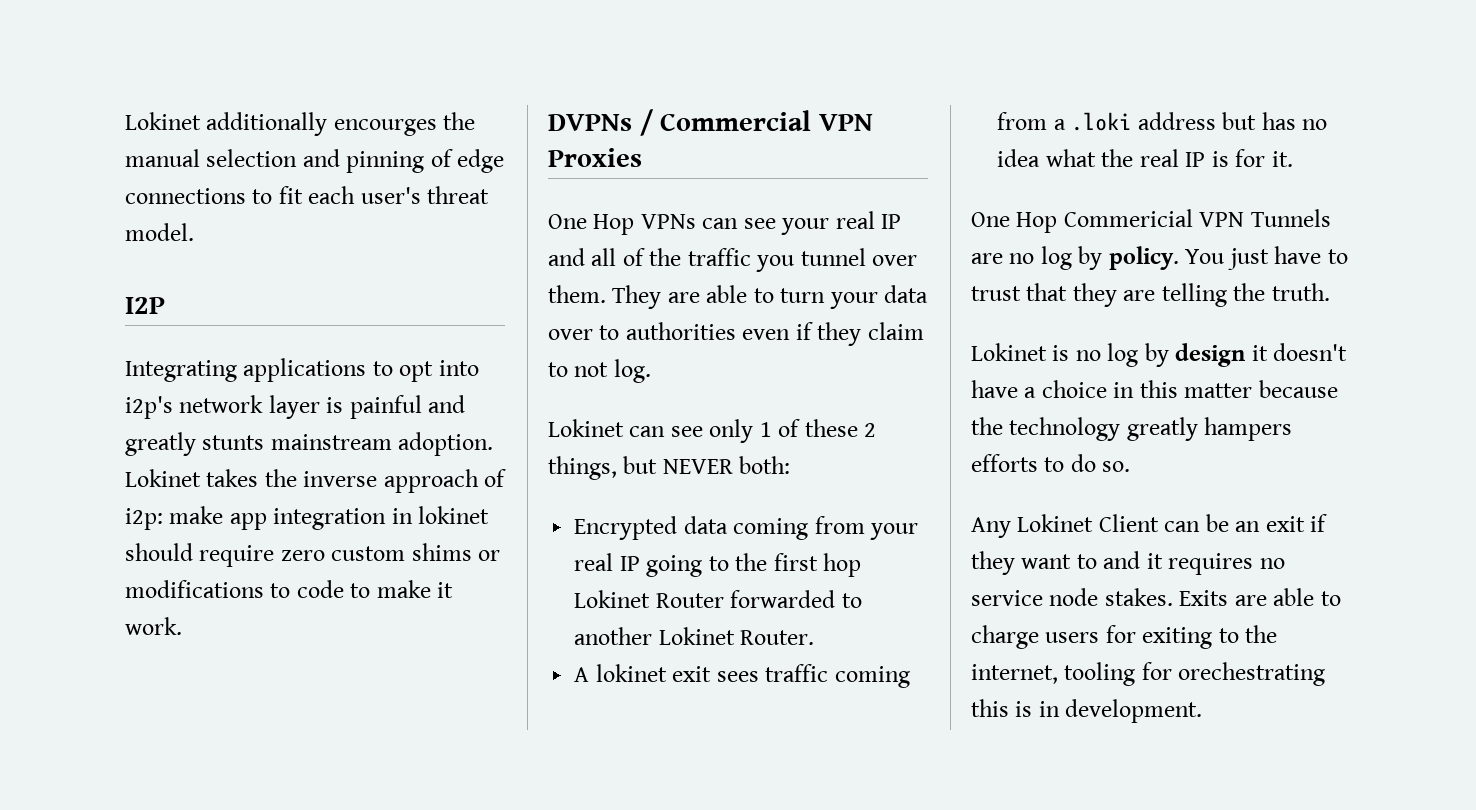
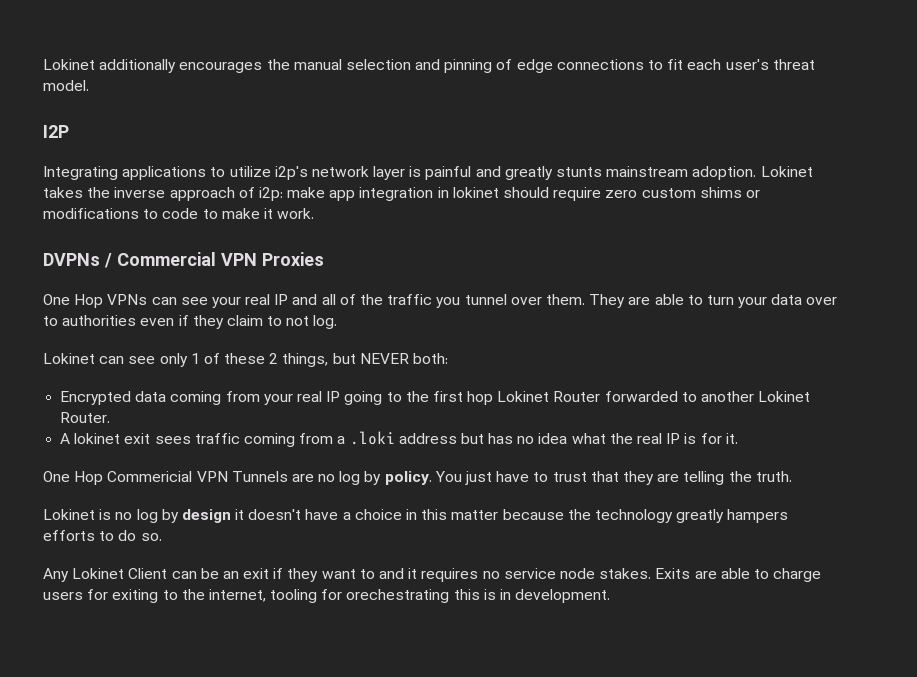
- Lokinet additionally encourges the manual selection and pinning of edge connections to fit each user's threat model.
+ Lokinet additionally encourages the manual selection and pinning of edge connections to fit each user's threat model.
- Integrating applications to opt into i2p's network layer is painful and greatly stunts mainstream adoption.
+ Integrating applications to utilize i2p's network layer is painful and greatly stunts mainstream adoption.

